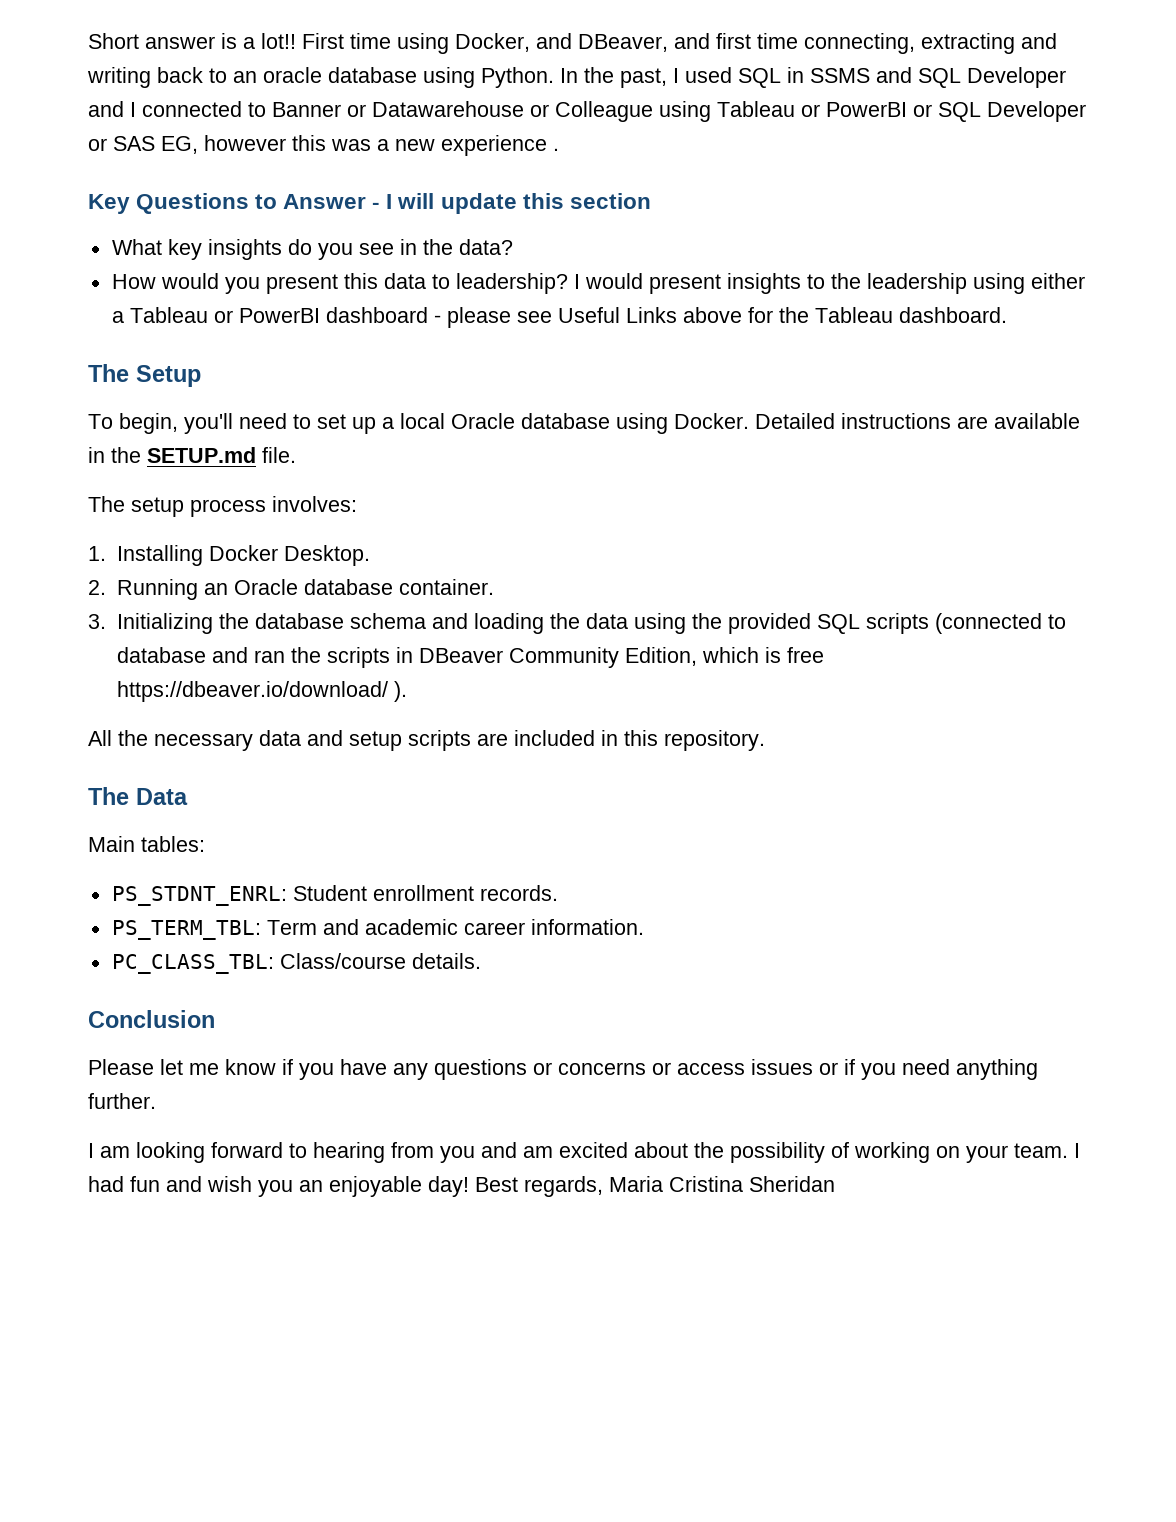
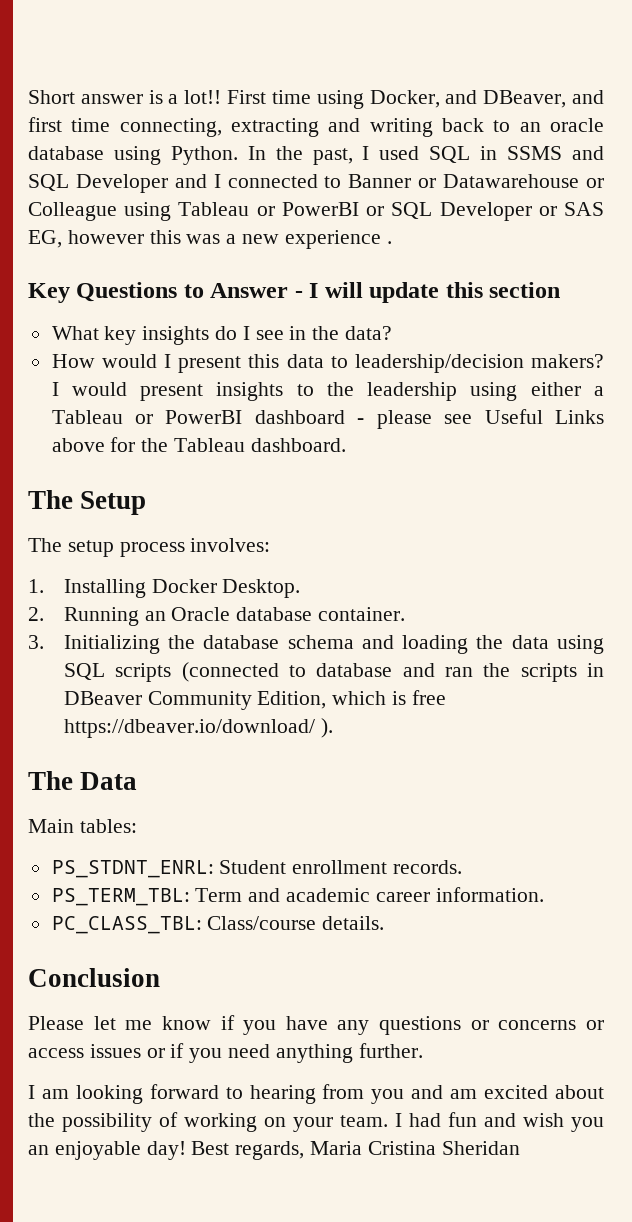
- What key insights do you see in the data?
+ What key insights do I see in the data?
- How would you present this data to leadership?
+ How would I present this data to leadership/decision makers?
- To begin, you'll need to set up a local Oracle database using Docker. Detailed instructions are available in the SETUP.md file.
- 3. Initializing the database schema and loading the data using the provided SQL scripts (connected to database and ran the scripts in DBeaver Community Edition, which is free https://dbeaver.io/download/ ).
+ 3. Initializing the database schema and loading the data using SQL scripts (connected to database and ran the scripts in DBeaver Community Edition, which is free https://dbeaver.io/download/ ).
- All the necessary data and setup scripts are included in this repository.

